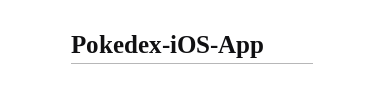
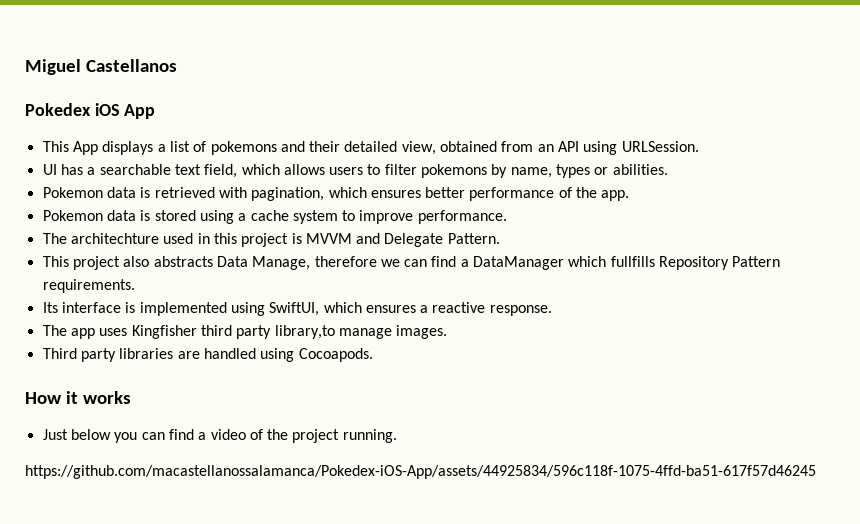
- Pokedex-iOS-App
+ Miguel Castellanos
+ Pokedex iOS App
+ This App displays a list of pokemons and their detailed view, obtained from an API using URLSession.
+ UI has a searchable text field, which allows users to filter pokemons by name, types or abilities.
+ Pokemon data is retrieved with pagination, which ensures better performance of the app.
+ Pokemon data is stored using a cache system to improve performance.
+ The architechture used in this project is MVVM and Delegate Pattern.
+ This project also abstracts Data Manage, therefore we can find a DataManager which fullfills Repository Pattern requirements.
+ Its interface is implemented using SwiftUI, which ensures a reactive response.
+ The app uses Kingfisher third party library,to manage images.
+ Third party libraries are handled using Cocoapods.
+ How it works
+ Just below you can find a video of the project running.
+ https://github.com/macastellanossalamanca/Pokedex-iOS-App/assets/44925834/596c118f-1075-4ffd-ba51-617f57d46245

